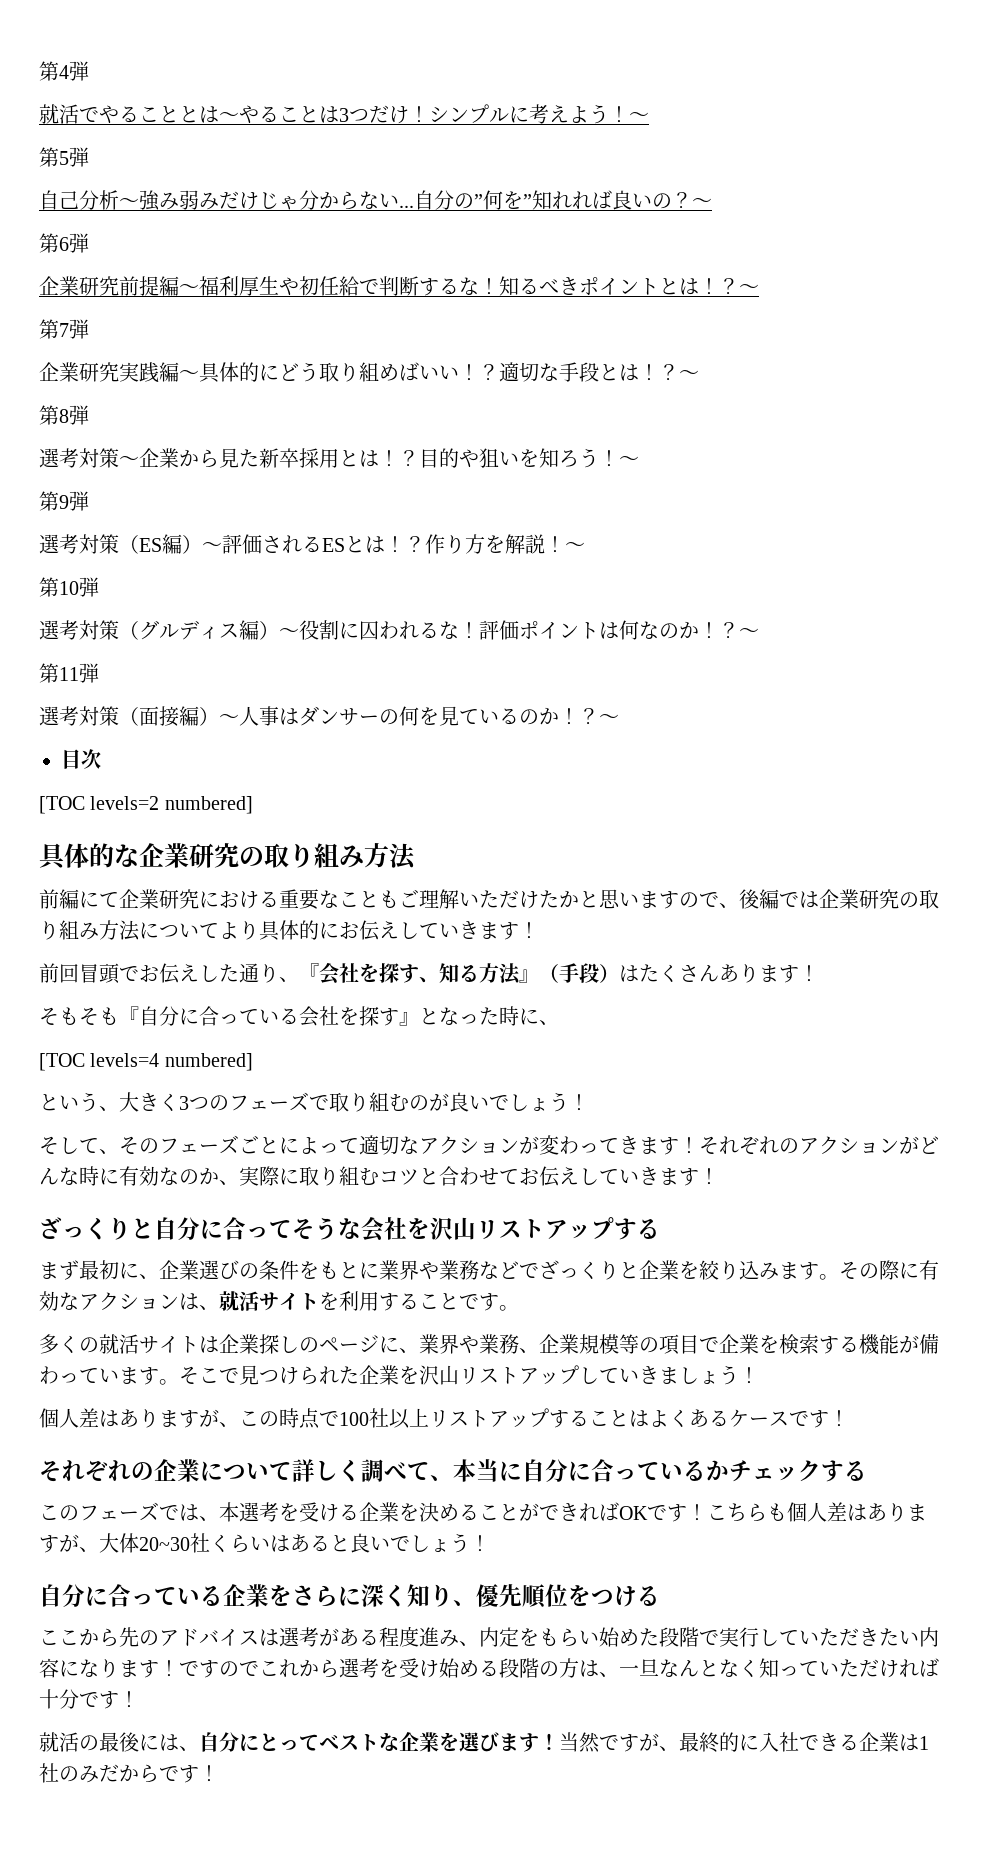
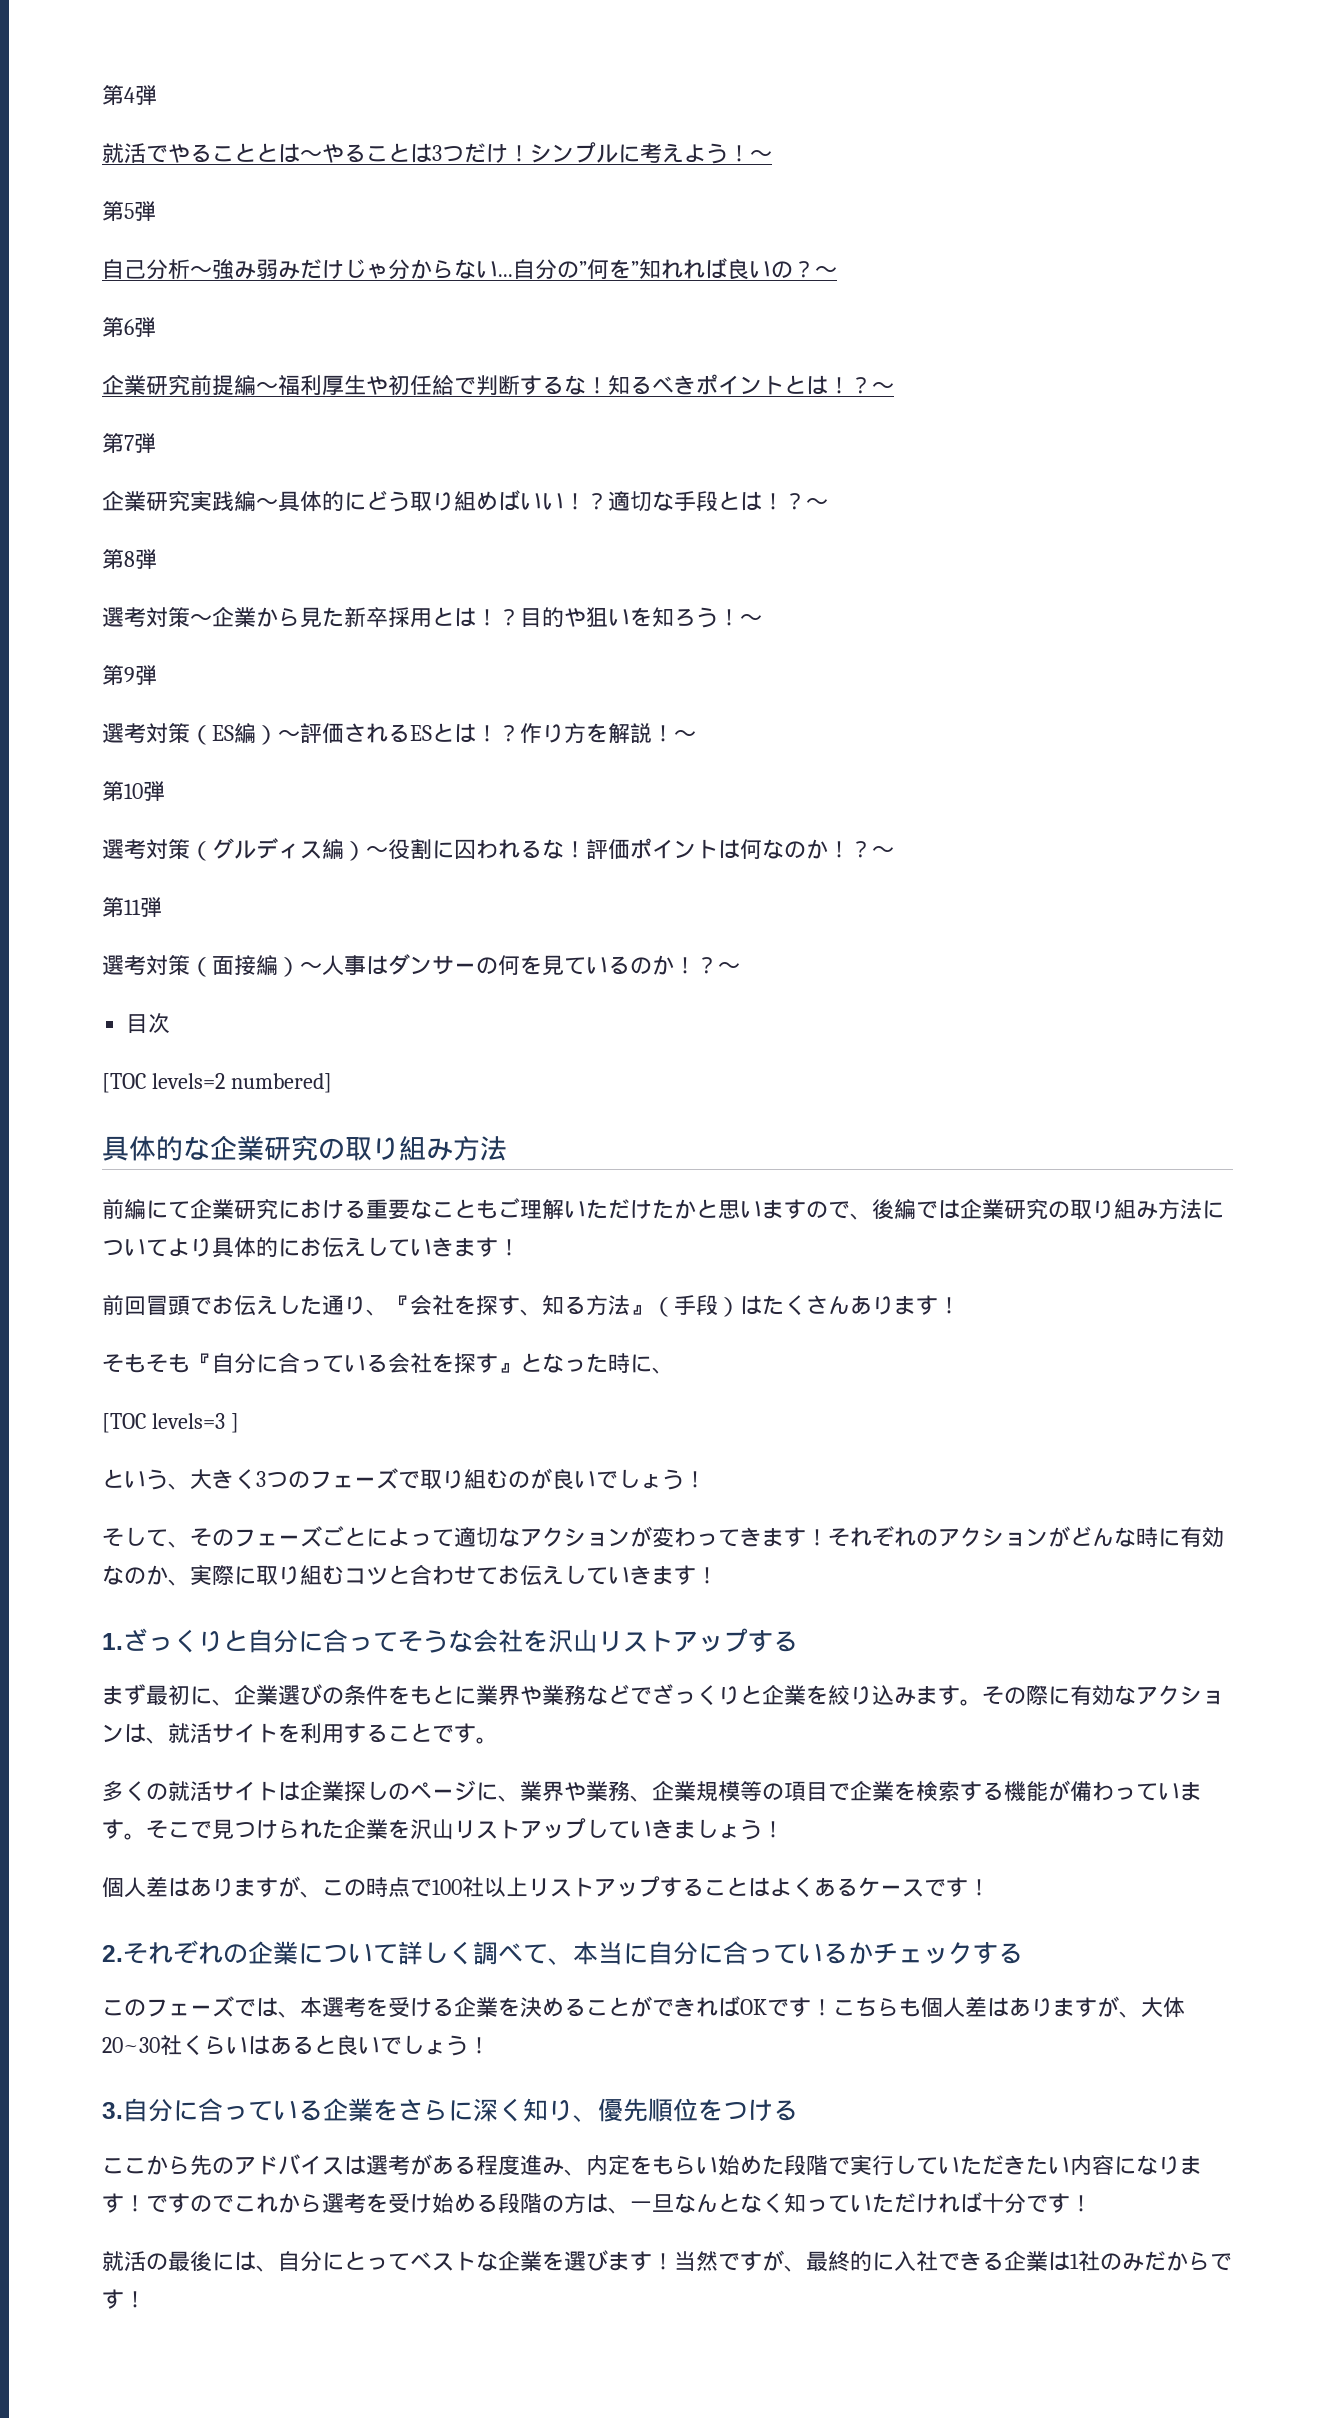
- [TOC levels=4 numbered]
+ [TOC levels=3 ]
- ざっくりと自分に合ってそうな会社を沢山リストアップする
+ 1.ざっくりと自分に合ってそうな会社を沢山リストアップする
- それぞれの企業について詳しく調べて、本当に自分に合っているかチェックする
+ 2.それぞれの企業について詳しく調べて、本当に自分に合っているかチェックする
- 自分に合っている企業をさらに深く知り、優先順位をつける
+ 3.自分に合っている企業をさらに深く知り、優先順位をつける

